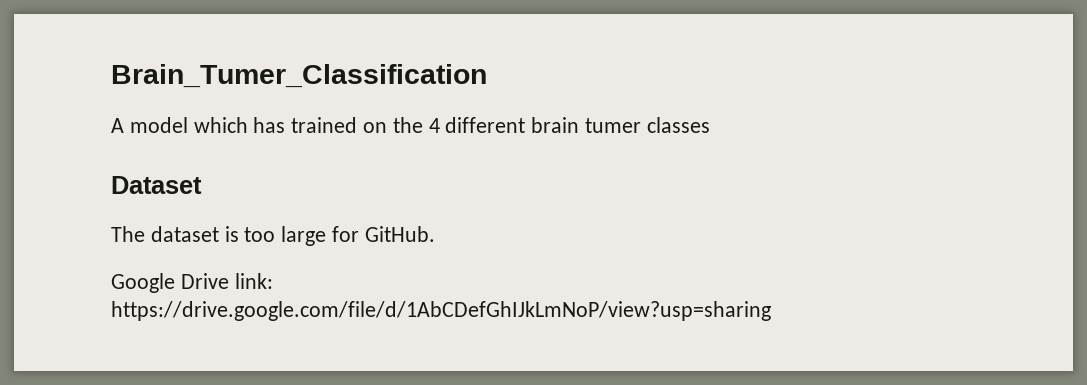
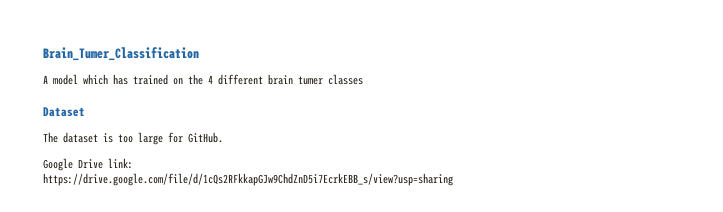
- https://drive.google.com/file/d/1AbCDefGhIJkLmNoP/view?usp=sharing
+ https://drive.google.com/file/d/1cQs2RFkkapGJw9ChdZnD5i7EcrkEBB_s/view?usp=sharing

